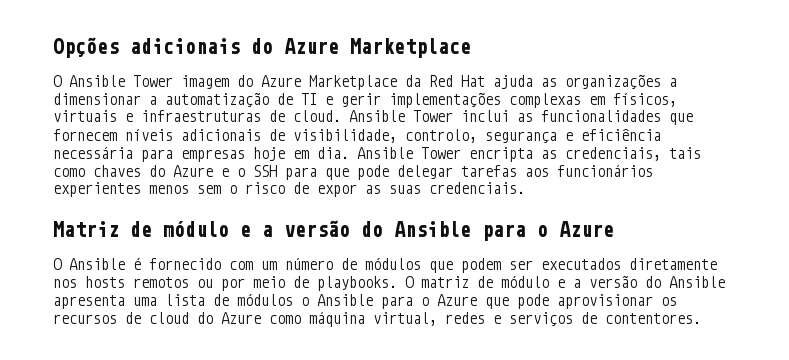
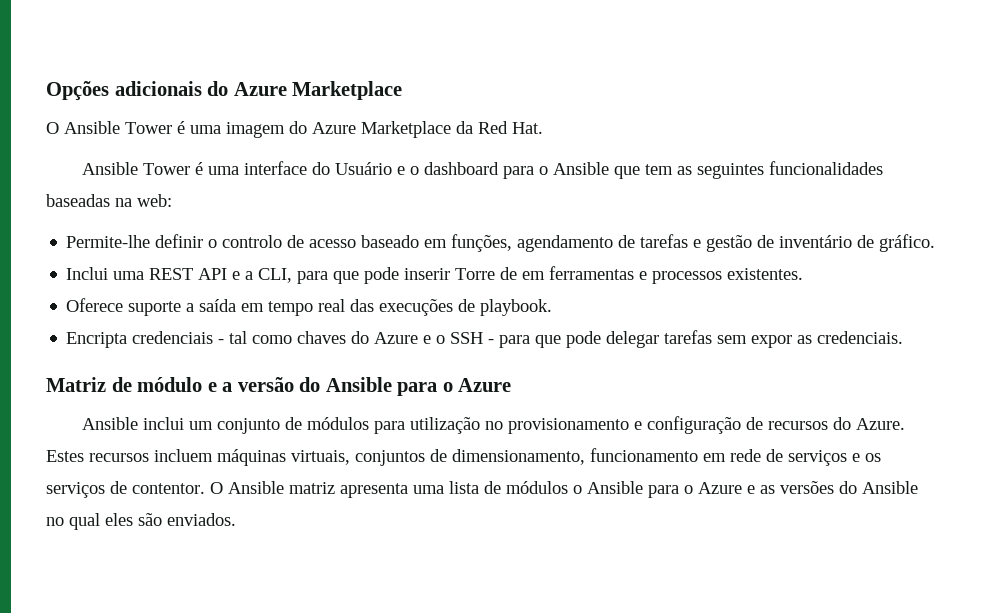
- O Ansible Tower imagem do Azure Marketplace da Red Hat ajuda as organizações a dimensionar a automatização de TI e gerir implementações complexas em físicos, virtuais e infraestruturas de cloud. Ansible Tower inclui as funcionalidades que fornecem níveis adicionais de visibilidade, controlo, segurança e eficiência necessária para empresas hoje em dia. Ansible Tower encripta as credenciais, tais como chaves do Azure e o SSH para que pode delegar tarefas aos funcionários experientes menos sem o risco de expor as suas credenciais.
+ O Ansible Tower é uma imagem do Azure Marketplace da Red Hat.
+ Ansible Tower é uma interface do Usuário e o dashboard para o Ansible que tem as seguintes funcionalidades baseadas na web:
+ Permite-lhe definir o controlo de acesso baseado em funções, agendamento de tarefas e gestão de inventário de gráfico.
+ Inclui uma REST API e a CLI, para que pode inserir Torre de em ferramentas e processos existentes.
+ Oferece suporte a saída em tempo real das execuções de playbook.
+ Encripta credenciais - tal como chaves do Azure e o SSH - para que pode delegar tarefas sem expor as credenciais.
- O Ansible é fornecido com um número de módulos que podem ser executados diretamente nos hosts remotos ou por meio de playbooks. O matriz de módulo e a versão do Ansible apresenta uma lista de módulos o Ansible para o Azure que pode aprovisionar os recursos de cloud do Azure como máquina virtual, redes e serviços de contentores.
+ Ansible inclui um conjunto de módulos para utilização no provisionamento e configuração de recursos do Azure. Estes recursos incluem máquinas virtuais, conjuntos de dimensionamento, funcionamento em rede de serviços e os serviços de contentor. O Ansible matriz apresenta uma lista de módulos o Ansible para o Azure e as versões do Ansible no qual eles são enviados.

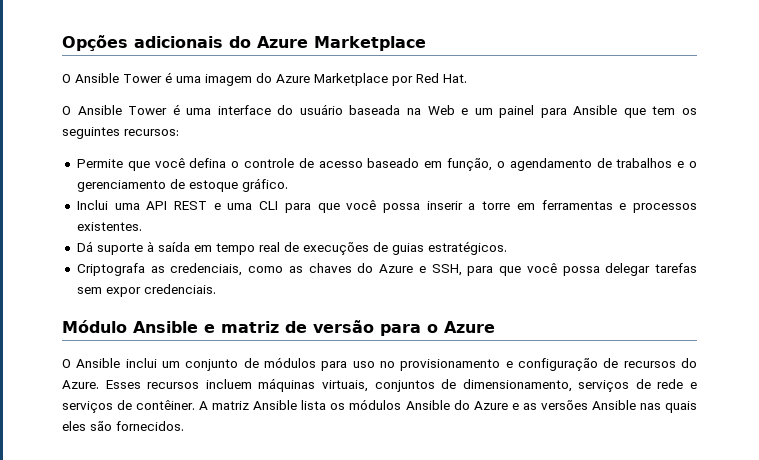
- O Ansible Tower é uma imagem do Azure Marketplace da Red Hat.
+ O Ansible Tower é uma imagem do Azure Marketplace por Red Hat.
- Ansible Tower é uma interface do Usuário e o dashboard para o Ansible que tem as seguintes funcionalidades baseadas na web:
- Permite-lhe definir o controlo de acesso baseado em funções, agendamento de tarefas e gestão de inventário de gráfico.
- Inclui uma REST API e a CLI, para que pode inserir Torre de em ferramentas e processos existentes.
+ O Ansible Tower é uma interface do usuário baseada na Web e um painel para Ansible que tem os seguintes recursos:
+ Permite que você defina o controle de acesso baseado em função, o agendamento de trabalhos e o gerenciamento de estoque gráfico.
+ Inclui uma API REST e uma CLI para que você possa inserir a torre em ferramentas e processos existentes.
- Oferece suporte a saída em tempo real das execuções de playbook.
- Encripta credenciais - tal como chaves do Azure e o SSH - para que pode delegar tarefas sem expor as credenciais.
+ Dá suporte à saída em tempo real de execuções de guias estratégicos.
+ Criptografa as credenciais, como as chaves do Azure e SSH, para que você possa delegar tarefas sem expor credenciais.
- Matriz de módulo e a versão do Ansible para o Azure
+ Módulo Ansible e matriz de versão para o Azure
- Ansible inclui um conjunto de módulos para utilização no provisionamento e configuração de recursos do Azure.
+ O Ansible inclui um conjunto de módulos para uso no provisionamento e configuração de recursos do Azure.
- Estes recursos incluem máquinas virtuais, conjuntos de dimensionamento, funcionamento em rede de serviços e os serviços de contentor. O Ansible matriz apresenta uma lista de módulos o Ansible para o Azure e as versões do Ansible no qual eles são enviados.
+ Esses recursos incluem máquinas virtuais, conjuntos de dimensionamento, serviços de rede e serviços de contêiner. A matriz Ansible lista os módulos Ansible do Azure e as versões Ansible nas quais eles são fornecidos.

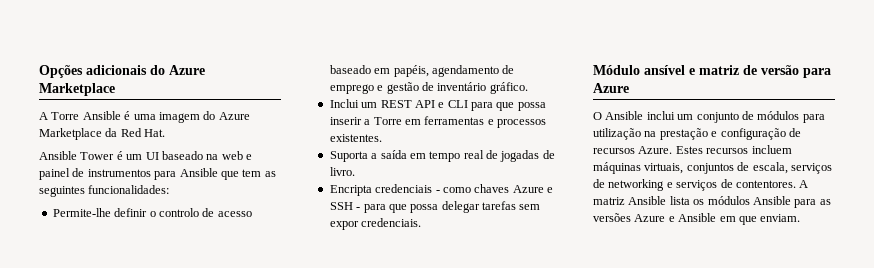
- O Ansible Tower é uma imagem do Azure Marketplace por Red Hat.
+ A Torre Ansible é uma imagem do Azure Marketplace da Red Hat.
- O Ansible Tower é uma interface do usuário baseada na Web e um painel para Ansible que tem os seguintes recursos:
- Permite que você defina o controle de acesso baseado em função, o agendamento de trabalhos e o gerenciamento de estoque gráfico.
- Inclui uma API REST e uma CLI para que você possa inserir a torre em ferramentas e processos existentes.
+ Ansible Tower é um UI baseado na web e painel de instrumentos para Ansible que tem as seguintes funcionalidades:
+ Permite-lhe definir o controlo de acesso baseado em papéis, agendamento de emprego e gestão de inventário gráfico.
+ Inclui um REST API e CLI para que possa inserir a Torre em ferramentas e processos existentes.
- Dá suporte à saída em tempo real de execuções de guias estratégicos.
- Criptografa as credenciais, como as chaves do Azure e SSH, para que você possa delegar tarefas sem expor credenciais.
+ Suporta a saída em tempo real de jogadas de livro.
+ Encripta credenciais - como chaves Azure e SSH - para que possa delegar tarefas sem expor credenciais.
- Módulo Ansible e matriz de versão para o Azure
+ Módulo ansível e matriz de versão para Azure
- O Ansible inclui um conjunto de módulos para uso no provisionamento e configuração de recursos do Azure. Esses recursos incluem máquinas virtuais, conjuntos de dimensionamento, serviços de rede e serviços de contêiner.
+ O Ansible inclui um conjunto de módulos para utilização na prestação e configuração de recursos Azure. Estes recursos incluem máquinas virtuais, conjuntos de escala, serviços de networking e serviços de contentores.
- A matriz Ansible lista os módulos Ansible do Azure e as versões Ansible nas quais eles são fornecidos.
+ A matriz Ansible lista os módulos Ansible para as versões Azure e Ansible em que enviam.

